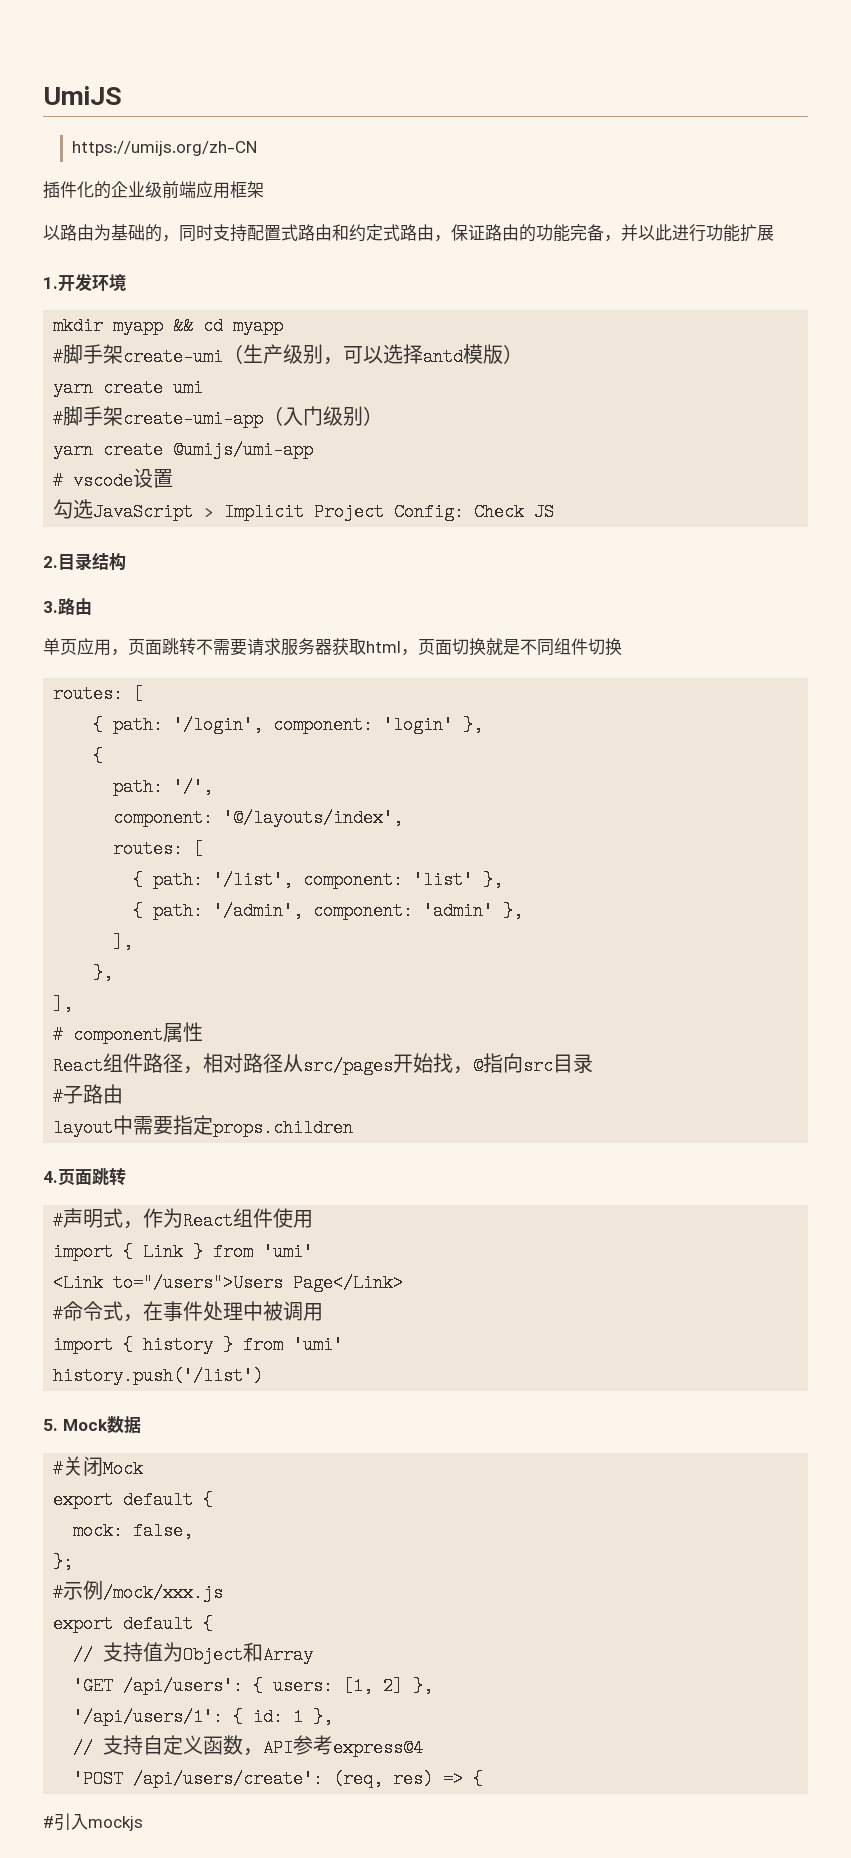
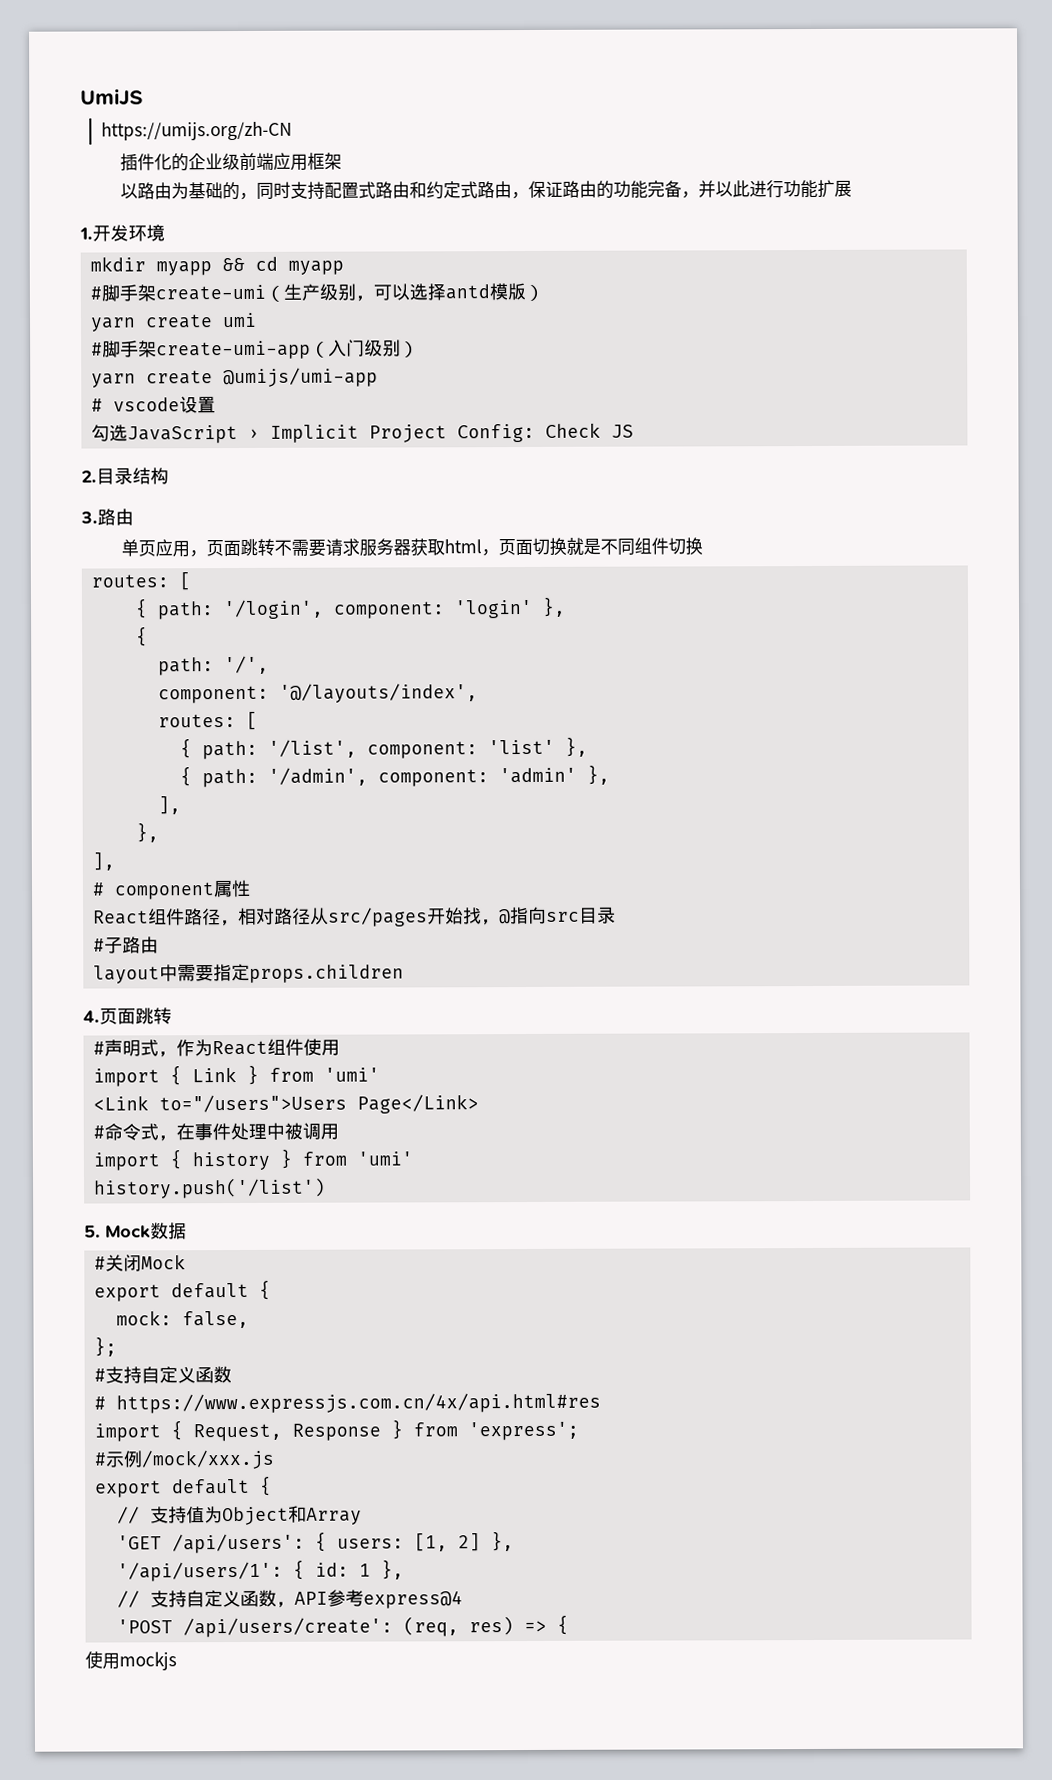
+ #支持自定义函数
+ # https://www.expressjs.com.cn/4x/api.html#res
+ import { Request, Response } from 'express';
- #引入mockjs
+ 使用mockjs

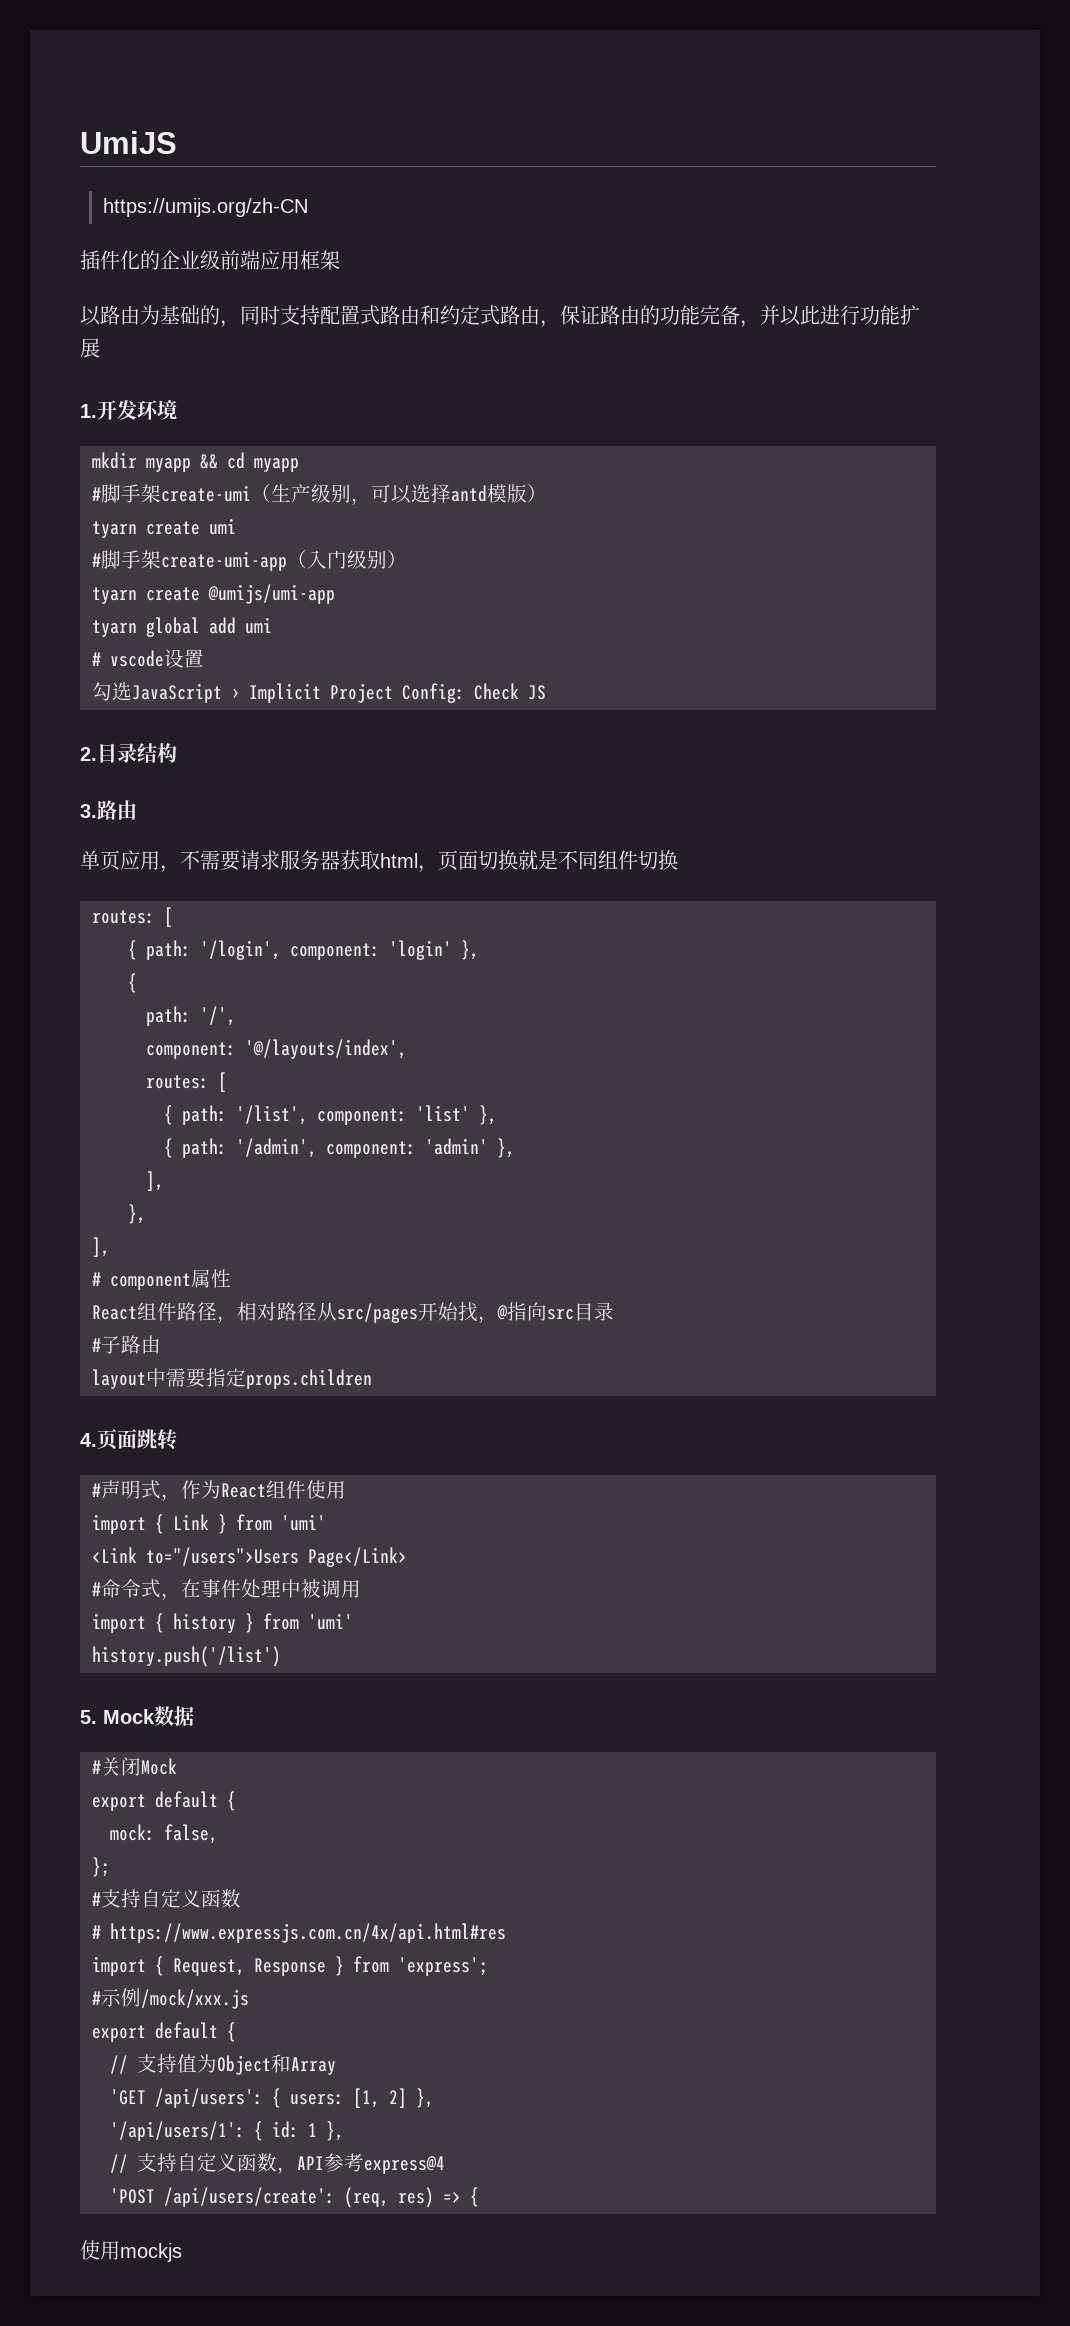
- yarn create umi
+ tyarn create umi
- yarn create @umijs/umi-app
+ tyarn create @umijs/umi-app
+ tyarn global add umi
- 单页应用，页面跳转不需要请求服务器获取html，页面切换就是不同组件切换
+ 单页应用，不需要请求服务器获取html，页面切换就是不同组件切换

